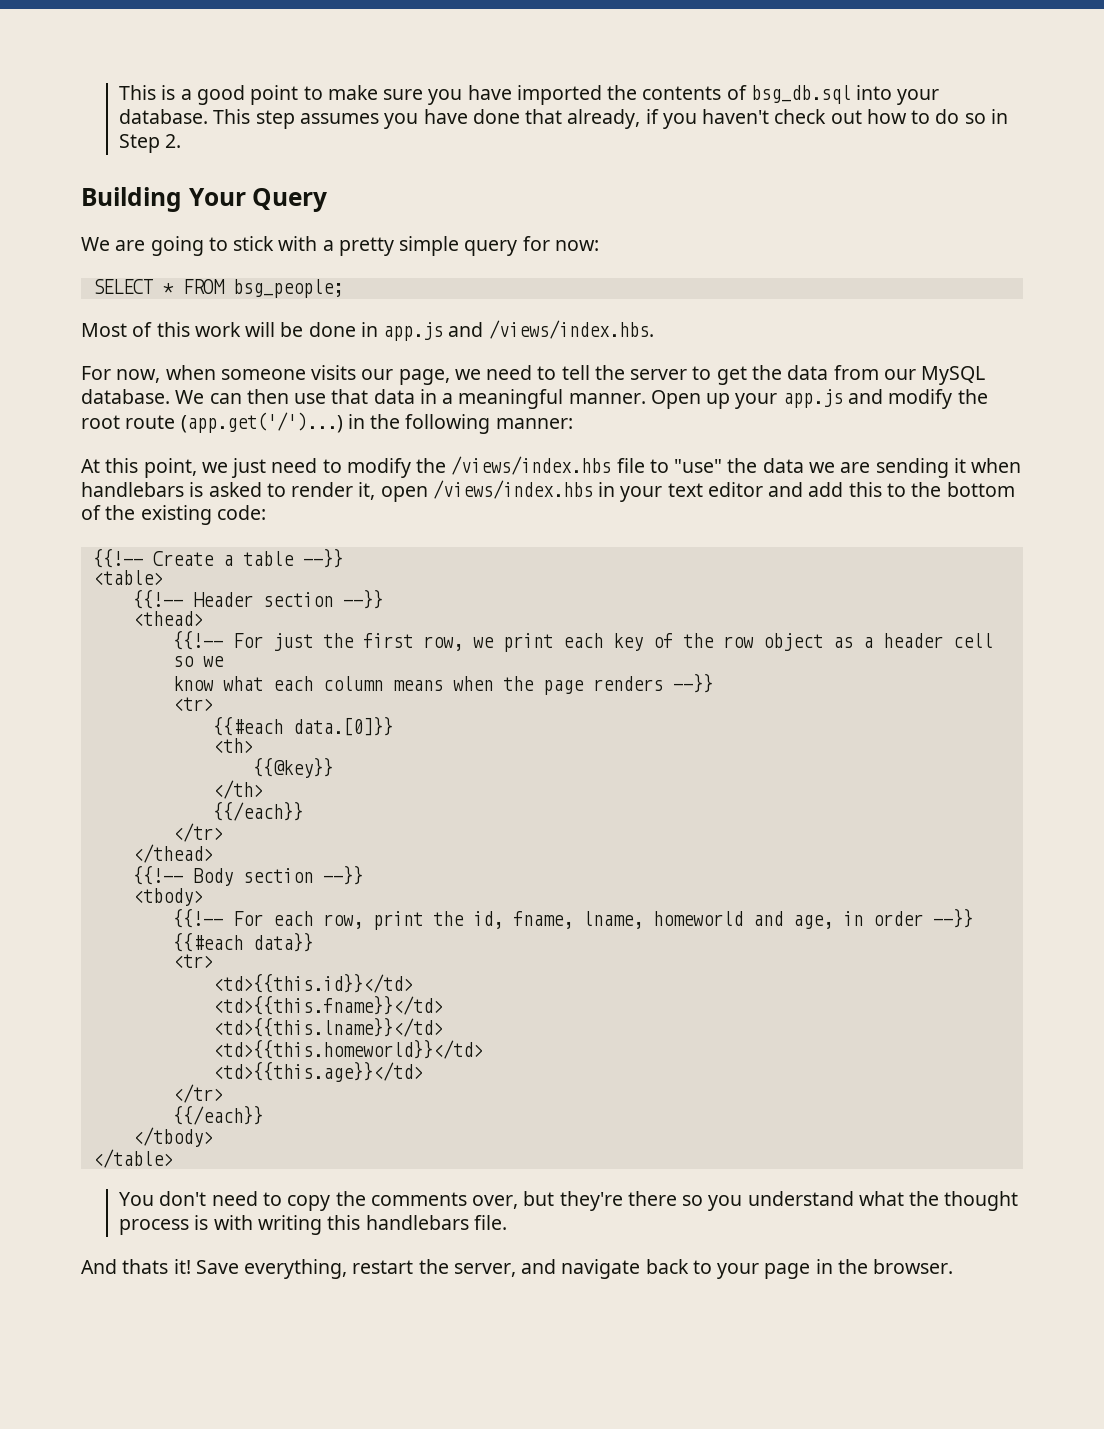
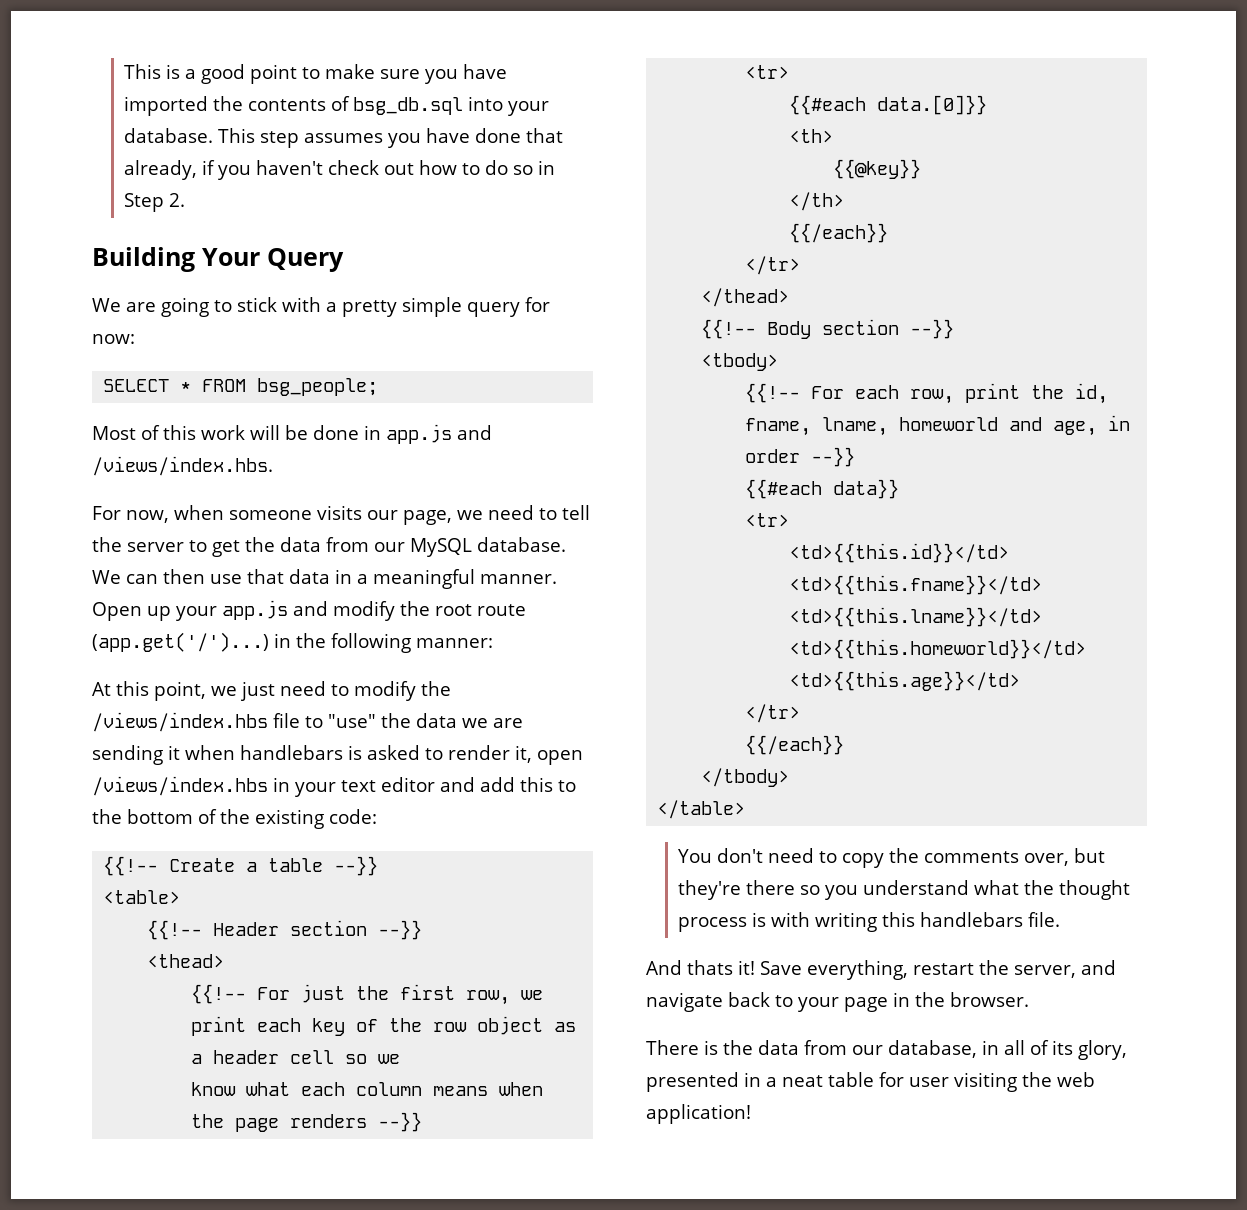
+ There is the data from our database, in all of its glory, presented in a neat table for user visiting the web application!

